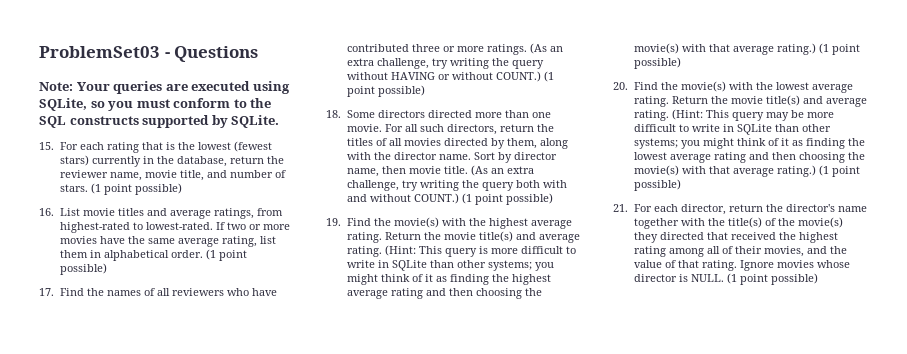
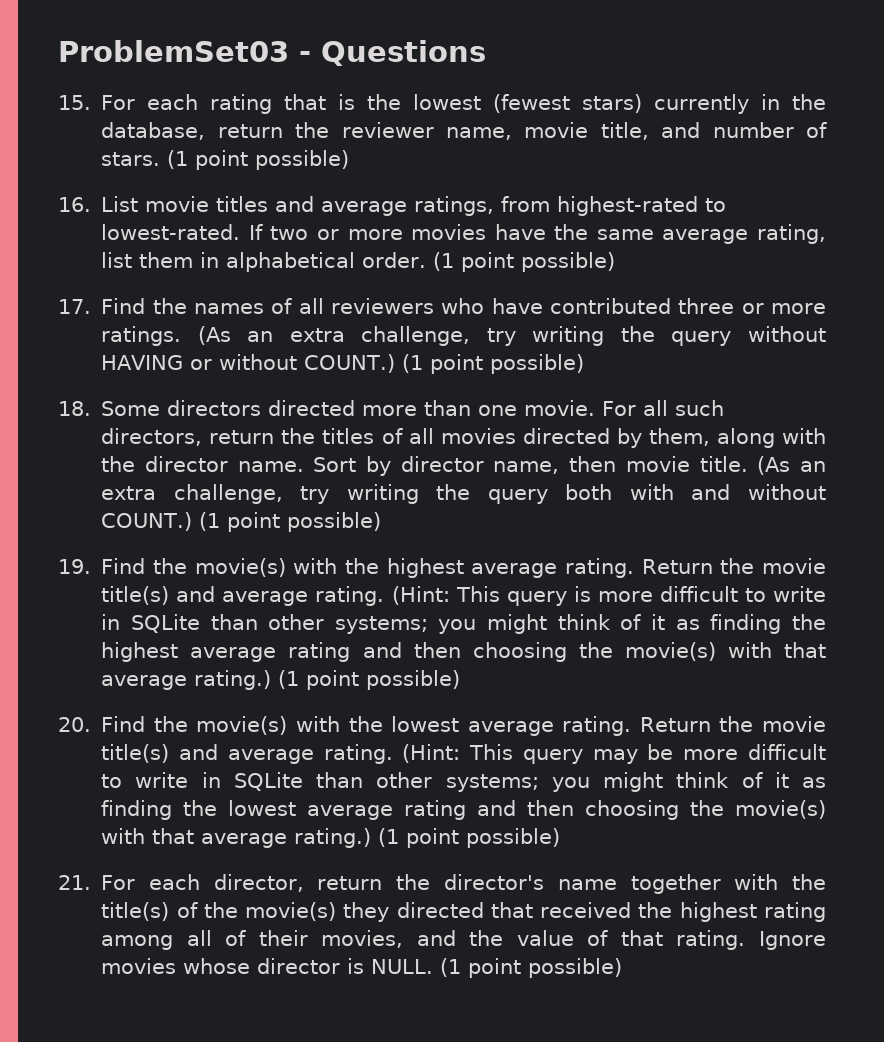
- Note: Your queries are executed using SQLite, so you must conform to the SQL constructs supported by SQLite.

